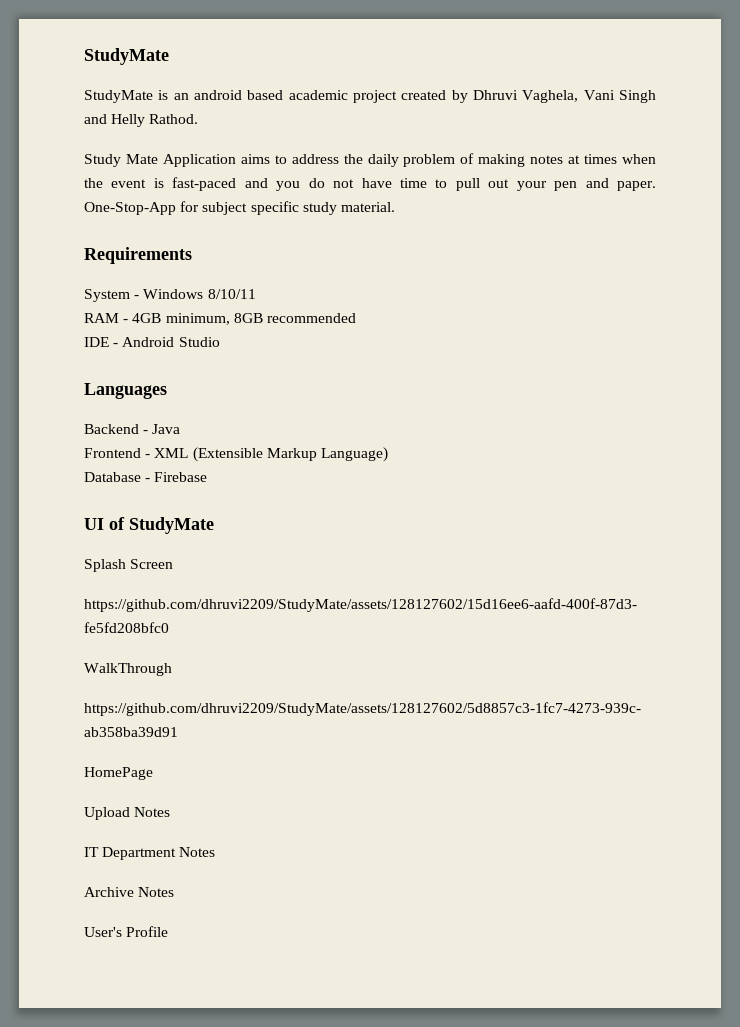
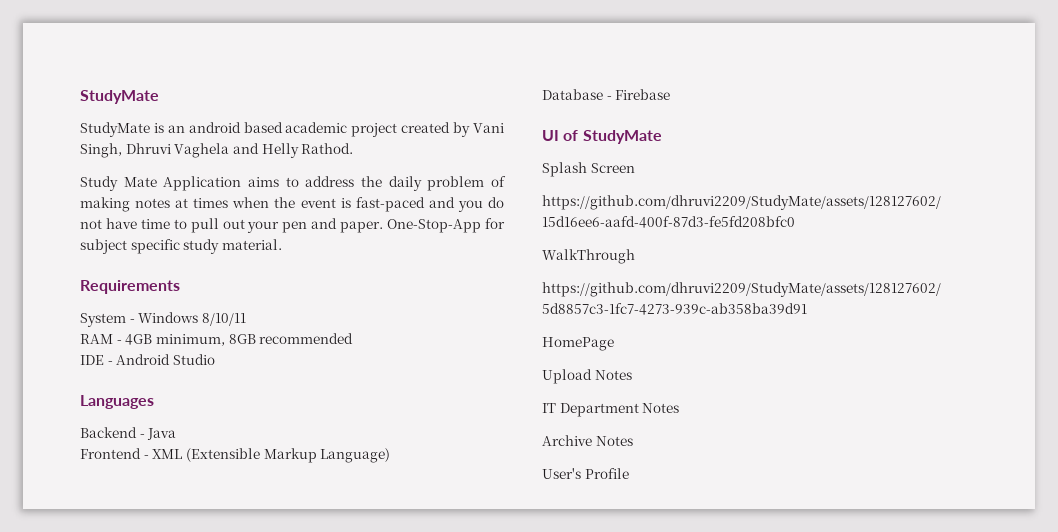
- StudyMate is an android based academic project created by Dhruvi Vaghela, Vani Singh and Helly Rathod.
+ StudyMate is an android based academic project created by Vani Singh, Dhruvi Vaghela and Helly Rathod.

